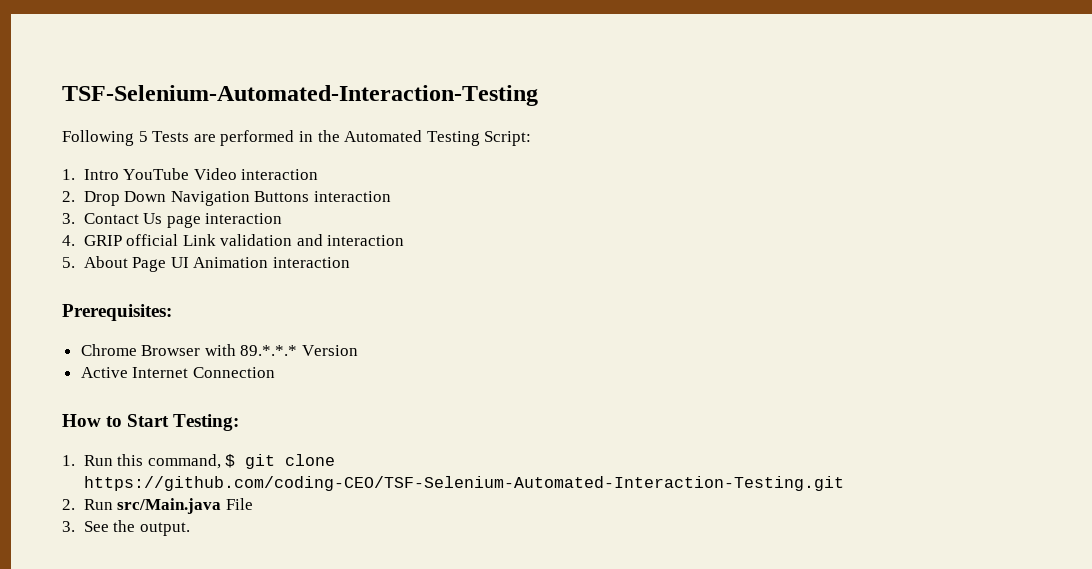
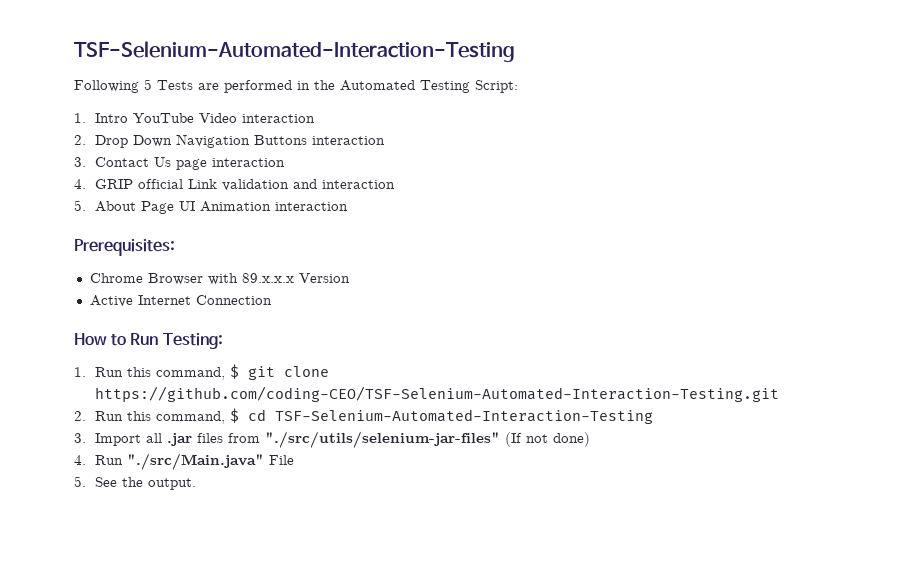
- Chrome Browser with 89.*.*.* Version
+ Chrome Browser with 89.x.x.x Version
- How to Start Testing:
+ How to Run Testing:
- 2. Run src/Main.java File
+ 2. Run this command, $ cd TSF-Selenium-Automated-Interaction-Testing
+ 3. Import all .jar files from "./src/utils/selenium-jar-files" (If not done)
+ 4. Run "./src/Main.java" File
- 3. See the output.
+ 5. See the output.

